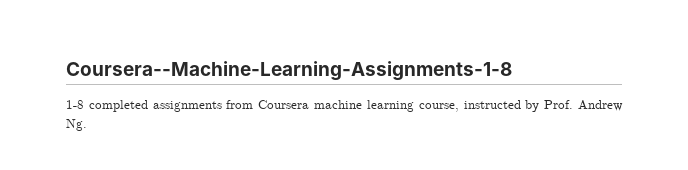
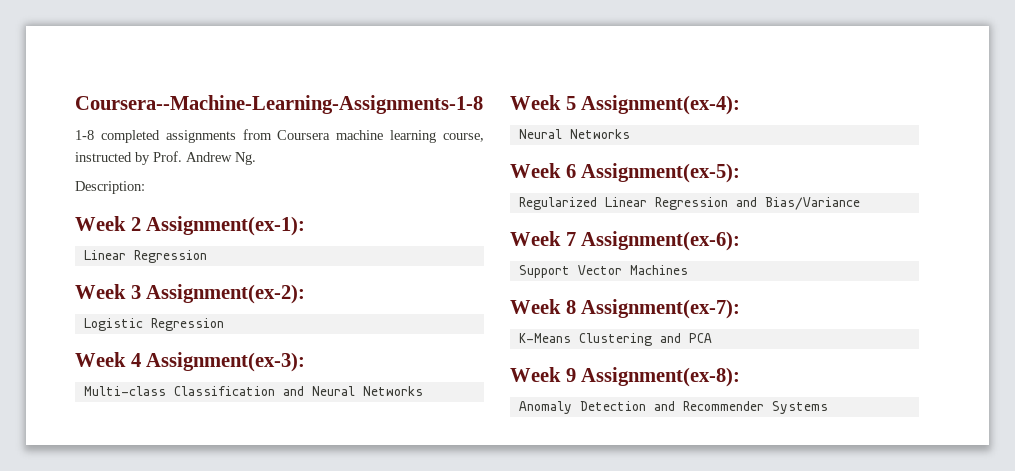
+ Description:
+ Week 2 Assignment(ex-1):
+ Linear Regression
+ Week 3 Assignment(ex-2):
+ Logistic Regression
+ Week 4 Assignment(ex-3):
+ Multi-class Classification and Neural Networks
+ Week 5 Assignment(ex-4):
+ Neural Networks
+ Week 6 Assignment(ex-5):
+ Regularized Linear Regression and Bias/Variance
+ Week 7 Assignment(ex-6):
+ Support Vector Machines
+ Week 8 Assignment(ex-7):
+ K-Means Clustering and PCA
+ Week 9 Assignment(ex-8):
+ Anomaly Detection and Recommender Systems

